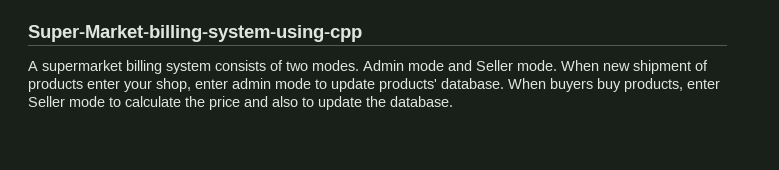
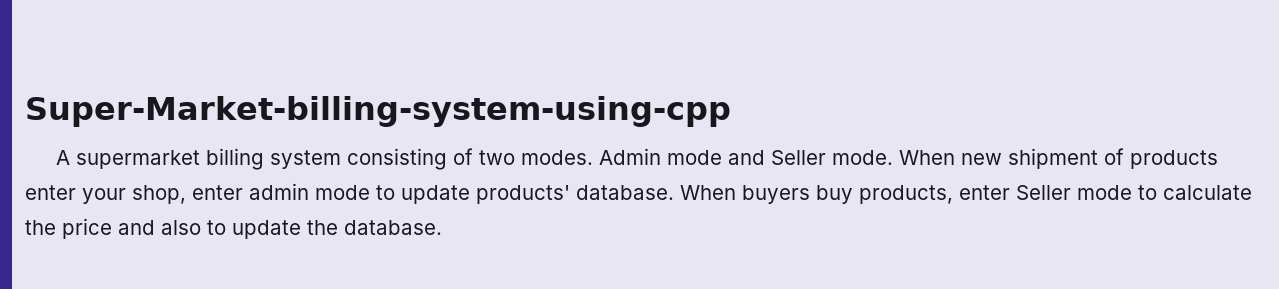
- A supermarket billing system consists of two modes.
+ A supermarket billing system consisting of two modes.

